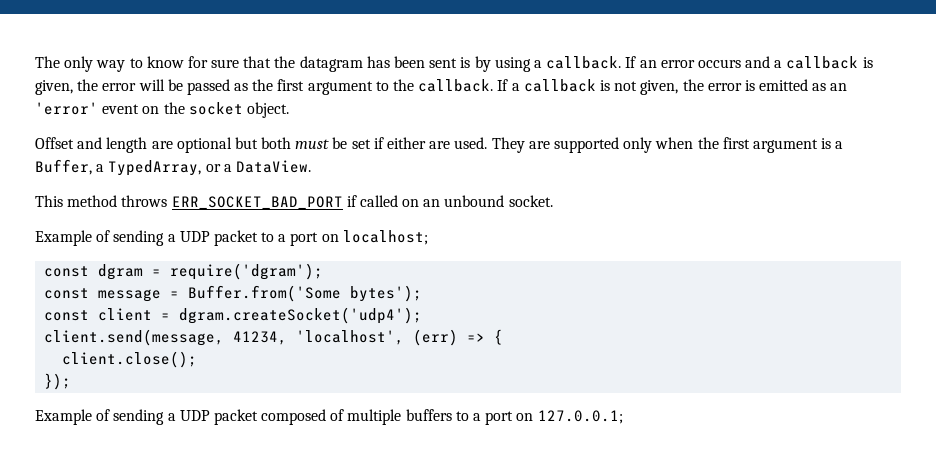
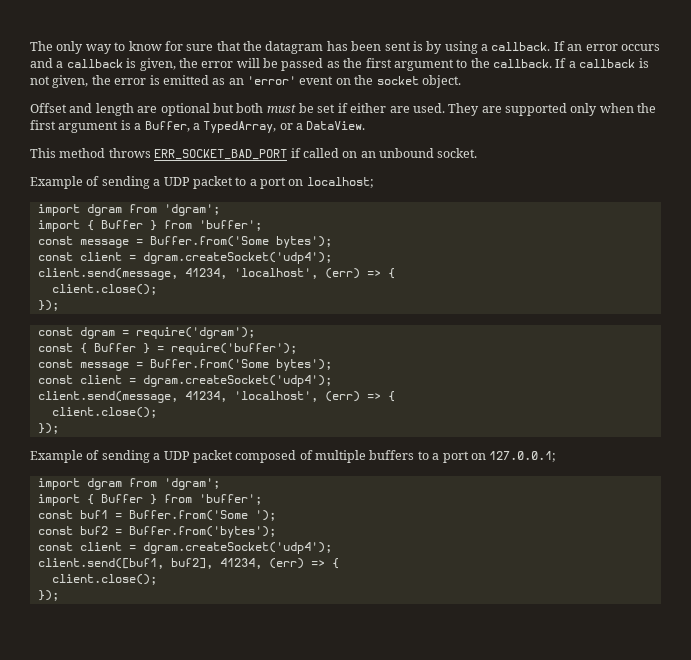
  Example of sending a UDP packet to a port on localhost;
+ import dgram from 'dgram';
+ import { Buffer } from 'buffer';
+ const message = Buffer.from('Some bytes');
+ const client = dgram.createSocket('udp4');
+ client.send(message, 41234, 'localhost', (err) => {
+ client.close();
+ });
  const dgram = require('dgram');
+ const { Buffer } = require('buffer');
  Example of sending a UDP packet composed of multiple buffers to a port on 127.0.0.1;
+ import dgram from 'dgram';
+ import { Buffer } from 'buffer';
+ const buf1 = Buffer.from('Some ');
+ const buf2 = Buffer.from('bytes');
+ const client = dgram.createSocket('udp4');
+ client.send([buf1, buf2], 41234, (err) => {
+ client.close();
+ });

